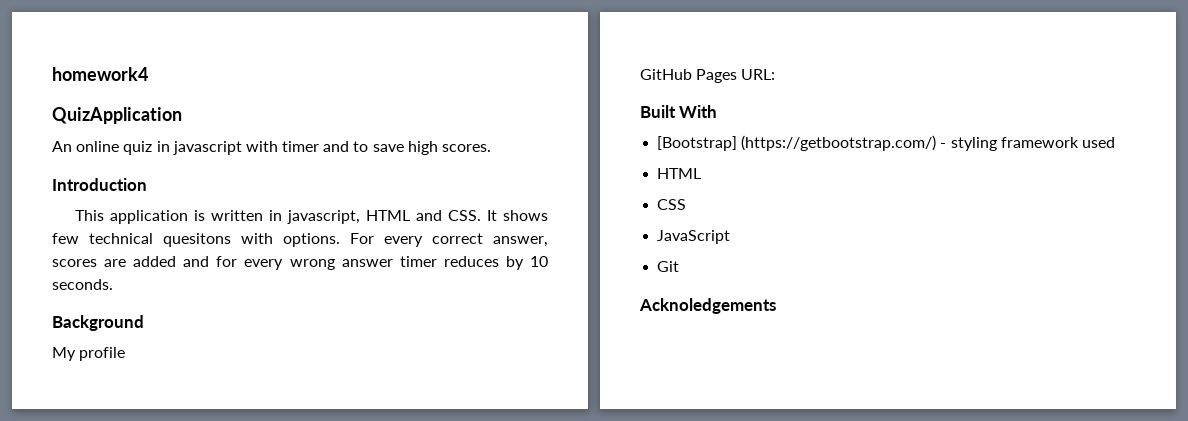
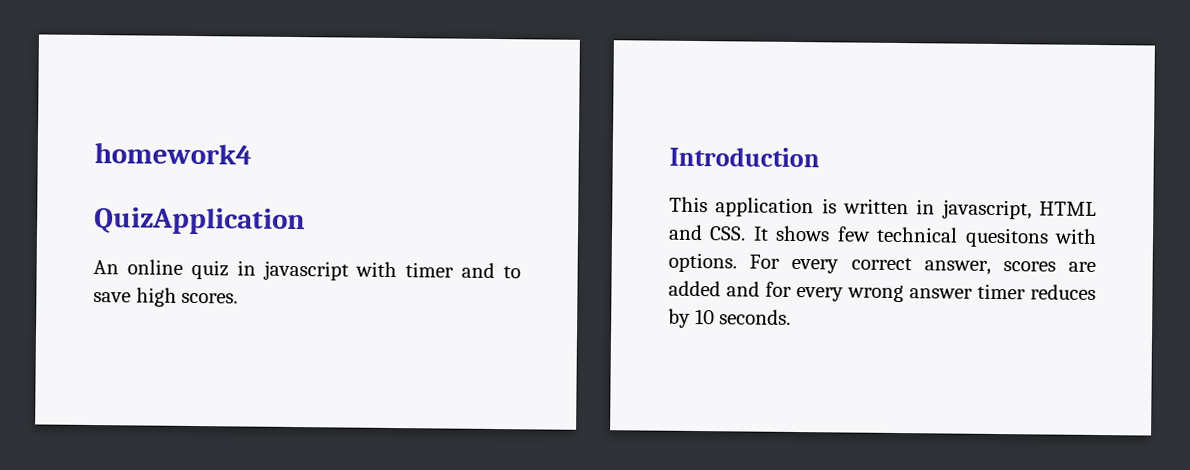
- Background
- My profile
- GitHub Pages URL:
- Built With
- [Bootstrap] (https://getbootstrap.com/) - styling framework used
- HTML
- CSS
- JavaScript
- Git
- Acknoledgements

